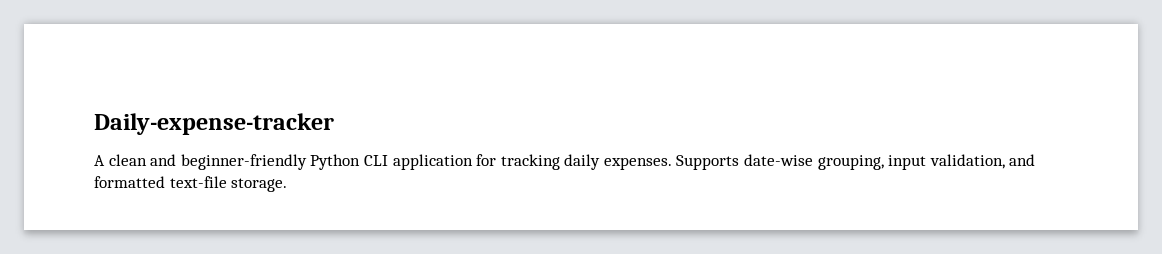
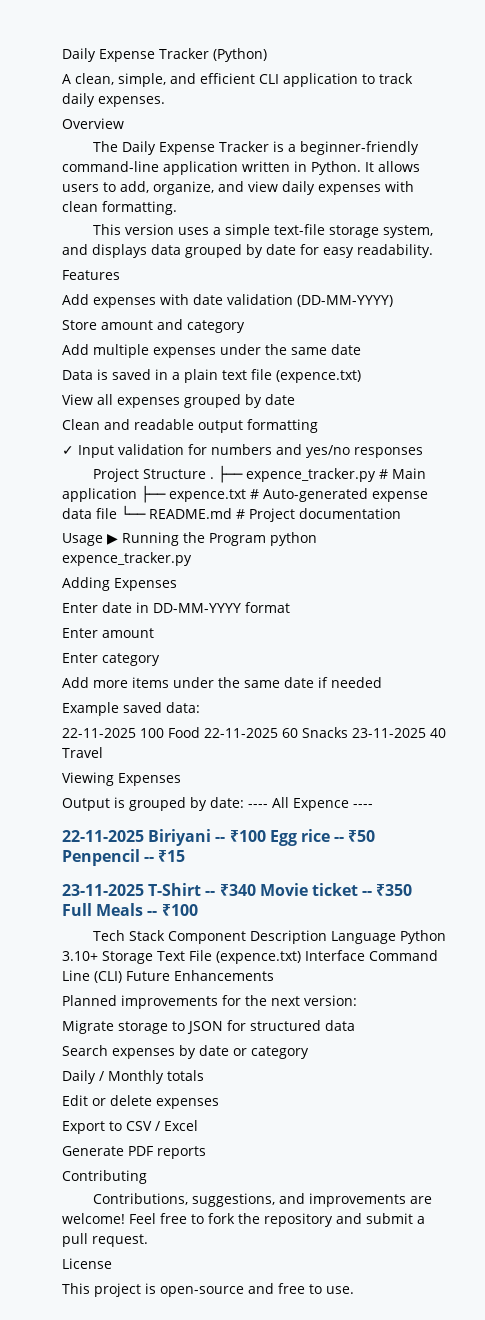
- Daily-expense-tracker
- A clean and beginner-friendly Python CLI application for tracking daily expenses. Supports date-wise grouping, input validation, and formatted text-file storage.
+ Daily Expense Tracker (Python)
+ A clean, simple, and efficient CLI application to track daily expenses.
+ Overview
+ The Daily Expense Tracker is a beginner-friendly command-line application written in Python. It allows users to add, organize, and view daily expenses with clean formatting.
+ This version uses a simple text-file storage system, and displays data grouped by date for easy readability.
+ Features
+ Add expenses with date validation (DD-MM-YYYY)
+ Store amount and category
+ Add multiple expenses under the same date
+ Data is saved in a plain text file (expence.txt)
+ View all expenses grouped by date
+ Clean and readable output formatting
+ ✓ Input validation for numbers and yes/no responses
+ Project Structure . ├── expence_tracker.py # Main application ├── expence.txt # Auto-generated expense data file └── README.md # Project documentation
+ Usage ▶ Running the Program python expence_tracker.py
+ Adding Expenses
+ Enter date in DD-MM-YYYY format
+ Enter amount
+ Enter category
+ Add more items under the same date if needed
+ Example saved data:
+ 22-11-2025 100 Food 22-11-2025 60 Snacks 23-11-2025 40 Travel
+ Viewing Expenses
+ Output is grouped by date: ---- All Expence ----
+ 22-11-2025 Biriyani -- ₹100 Egg rice -- ₹50 Penpencil -- ₹15
+ 23-11-2025 T-Shirt -- ₹340 Movie ticket -- ₹350 Full Meals -- ₹100
+ Tech Stack Component Description Language Python 3.10+ Storage Text File (expence.txt) Interface Command Line (CLI) Future Enhancements
+ Planned improvements for the next version:
+ Migrate storage to JSON for structured data
+ Search expenses by date or category
+ Daily / Monthly totals
+ Edit or delete expenses
+ Export to CSV / Excel
+ Generate PDF reports
+ Contributing
+ Contributions, suggestions, and improvements are welcome! Feel free to fork the repository and submit a pull request.
+ License
+ This project is open-source and free to use.

